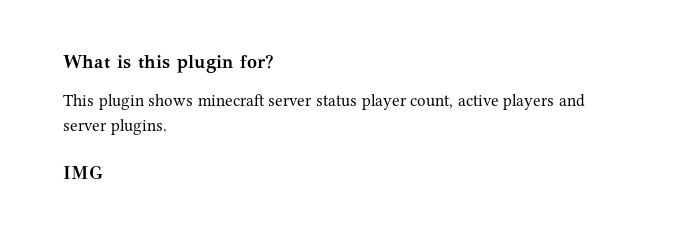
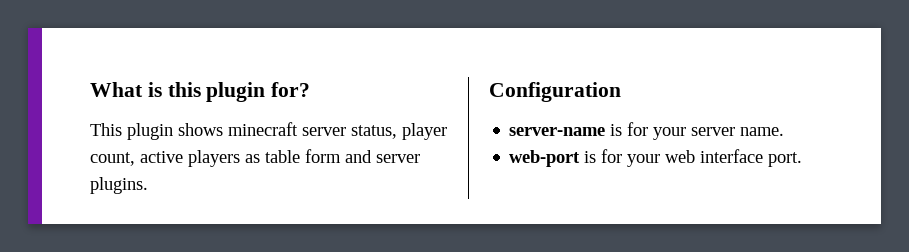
- This plugin shows minecraft server status player count, active players and server plugins.
+ This plugin shows minecraft server status, player count, active players as table form and server plugins.
- IMG
+ Configuration
+ server-name is for your server name.
+ web-port is for your web interface port.

